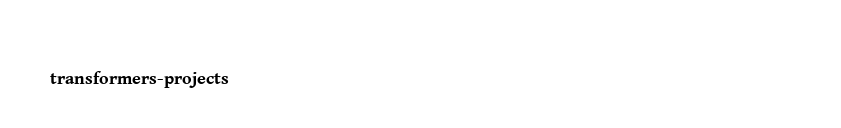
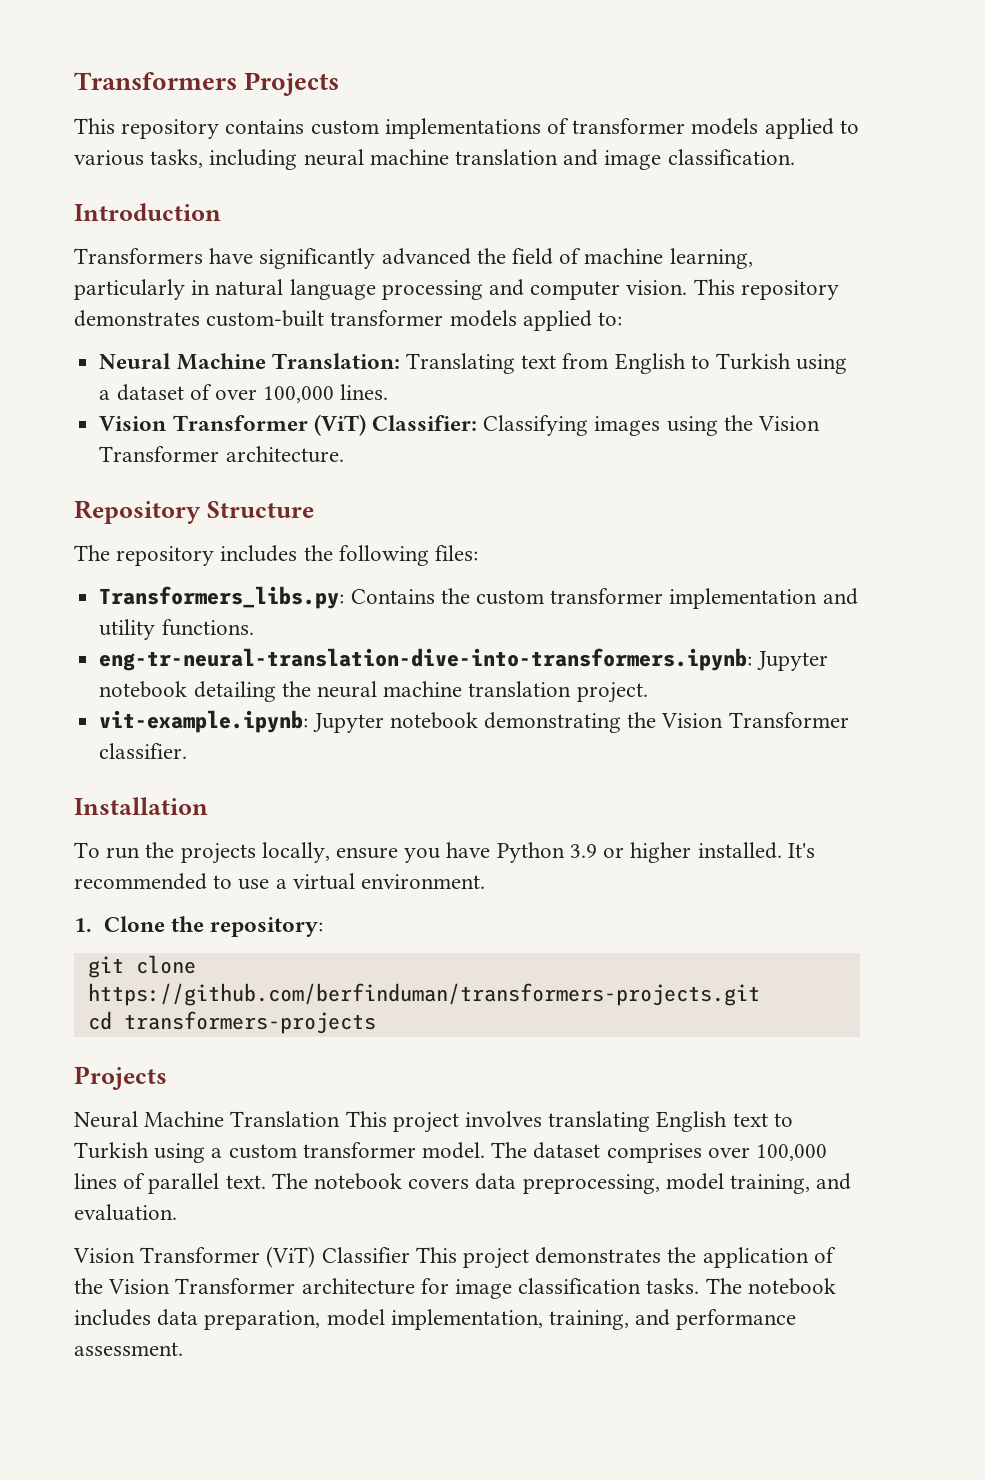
- transformers-projects
+ Transformers Projects
+ This repository contains custom implementations of transformer models applied to various tasks, including neural machine translation and image classification.
+ Introduction
+ Transformers have significantly advanced the field of machine learning, particularly in natural language processing and computer vision. This repository demonstrates custom-built transformer models applied to:
+ Neural Machine Translation: Translating text from English to Turkish using a dataset of over 100,000 lines.
+ Vision Transformer (ViT) Classifier: Classifying images using the Vision Transformer architecture.
+ Repository Structure
+ The repository includes the following files:
+ Transformers_libs.py: Contains the custom transformer implementation and utility functions.
+ eng-tr-neural-translation-dive-into-transformers.ipynb: Jupyter notebook detailing the neural machine translation project.
+ vit-example.ipynb: Jupyter notebook demonstrating the Vision Transformer classifier.
+ Installation
+ To run the projects locally, ensure you have Python 3.9 or higher installed. It's recommended to use a virtual environment.
+ 1. Clone the repository:
+ git clone https://github.com/berfinduman/transformers-projects.git
+ cd transformers-projects
+ Projects
+ Neural Machine Translation This project involves translating English text to Turkish using a custom transformer model. The dataset comprises over 100,000 lines of parallel text. The notebook covers data preprocessing, model training, and evaluation.
+ Vision Transformer (ViT) Classifier This project demonstrates the application of the Vision Transformer architecture for image classification tasks. The notebook includes data preparation, model implementation, training, and performance assessment.

